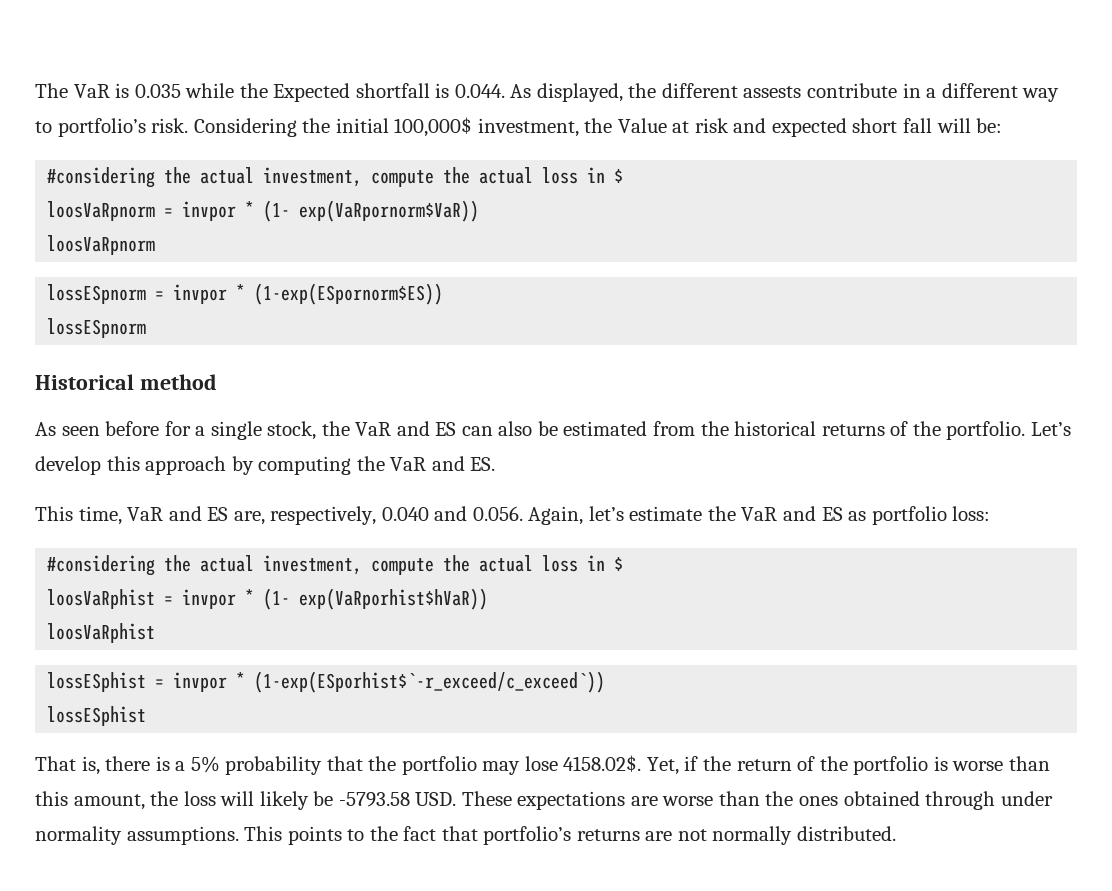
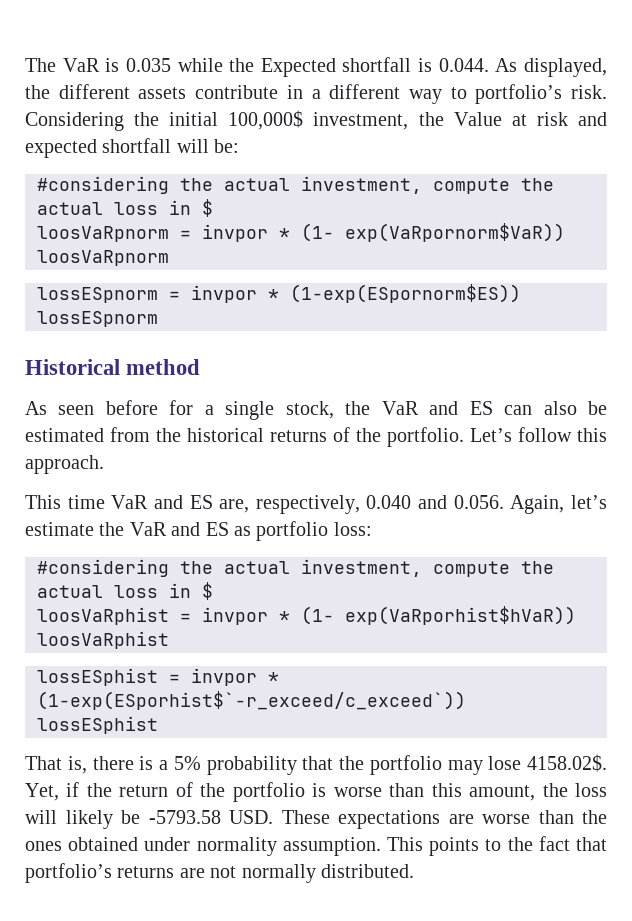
- The VaR is 0.035 while the Expected shortfall is 0.044. As displayed, the different assests contribute in a different way to portfolio’s risk.
+ The VaR is 0.035 while the Expected shortfall is 0.044. As displayed, the different assets contribute in a different way to portfolio’s risk.
- Considering the initial 100,000$ investment, the Value at risk and expected short fall will be:
+ Considering the initial 100,000$ investment, the Value at risk and expected shortfall will be:
- Let’s develop this approach by computing the VaR and ES.
- This time, VaR and ES are, respectively, 0.040 and 0.056. Again, let’s estimate the VaR and ES as portfolio loss:
+ Let’s follow this approach.
+ This time VaR and ES are, respectively, 0.040 and 0.056. Again, let’s estimate the VaR and ES as portfolio loss:
- That is, there is a 5% probability that the portfolio may lose 4158.02$. Yet, if the return of the portfolio is worse than this amount, the loss will likely be -5793.58 USD. These expectations are worse than the ones obtained through under normality assumptions.
+ That is, there is a 5% probability that the portfolio may lose 4158.02$. Yet, if the return of the portfolio is worse than this amount, the loss will likely be -5793.58 USD. These expectations are worse than the ones obtained under normality assumption.

